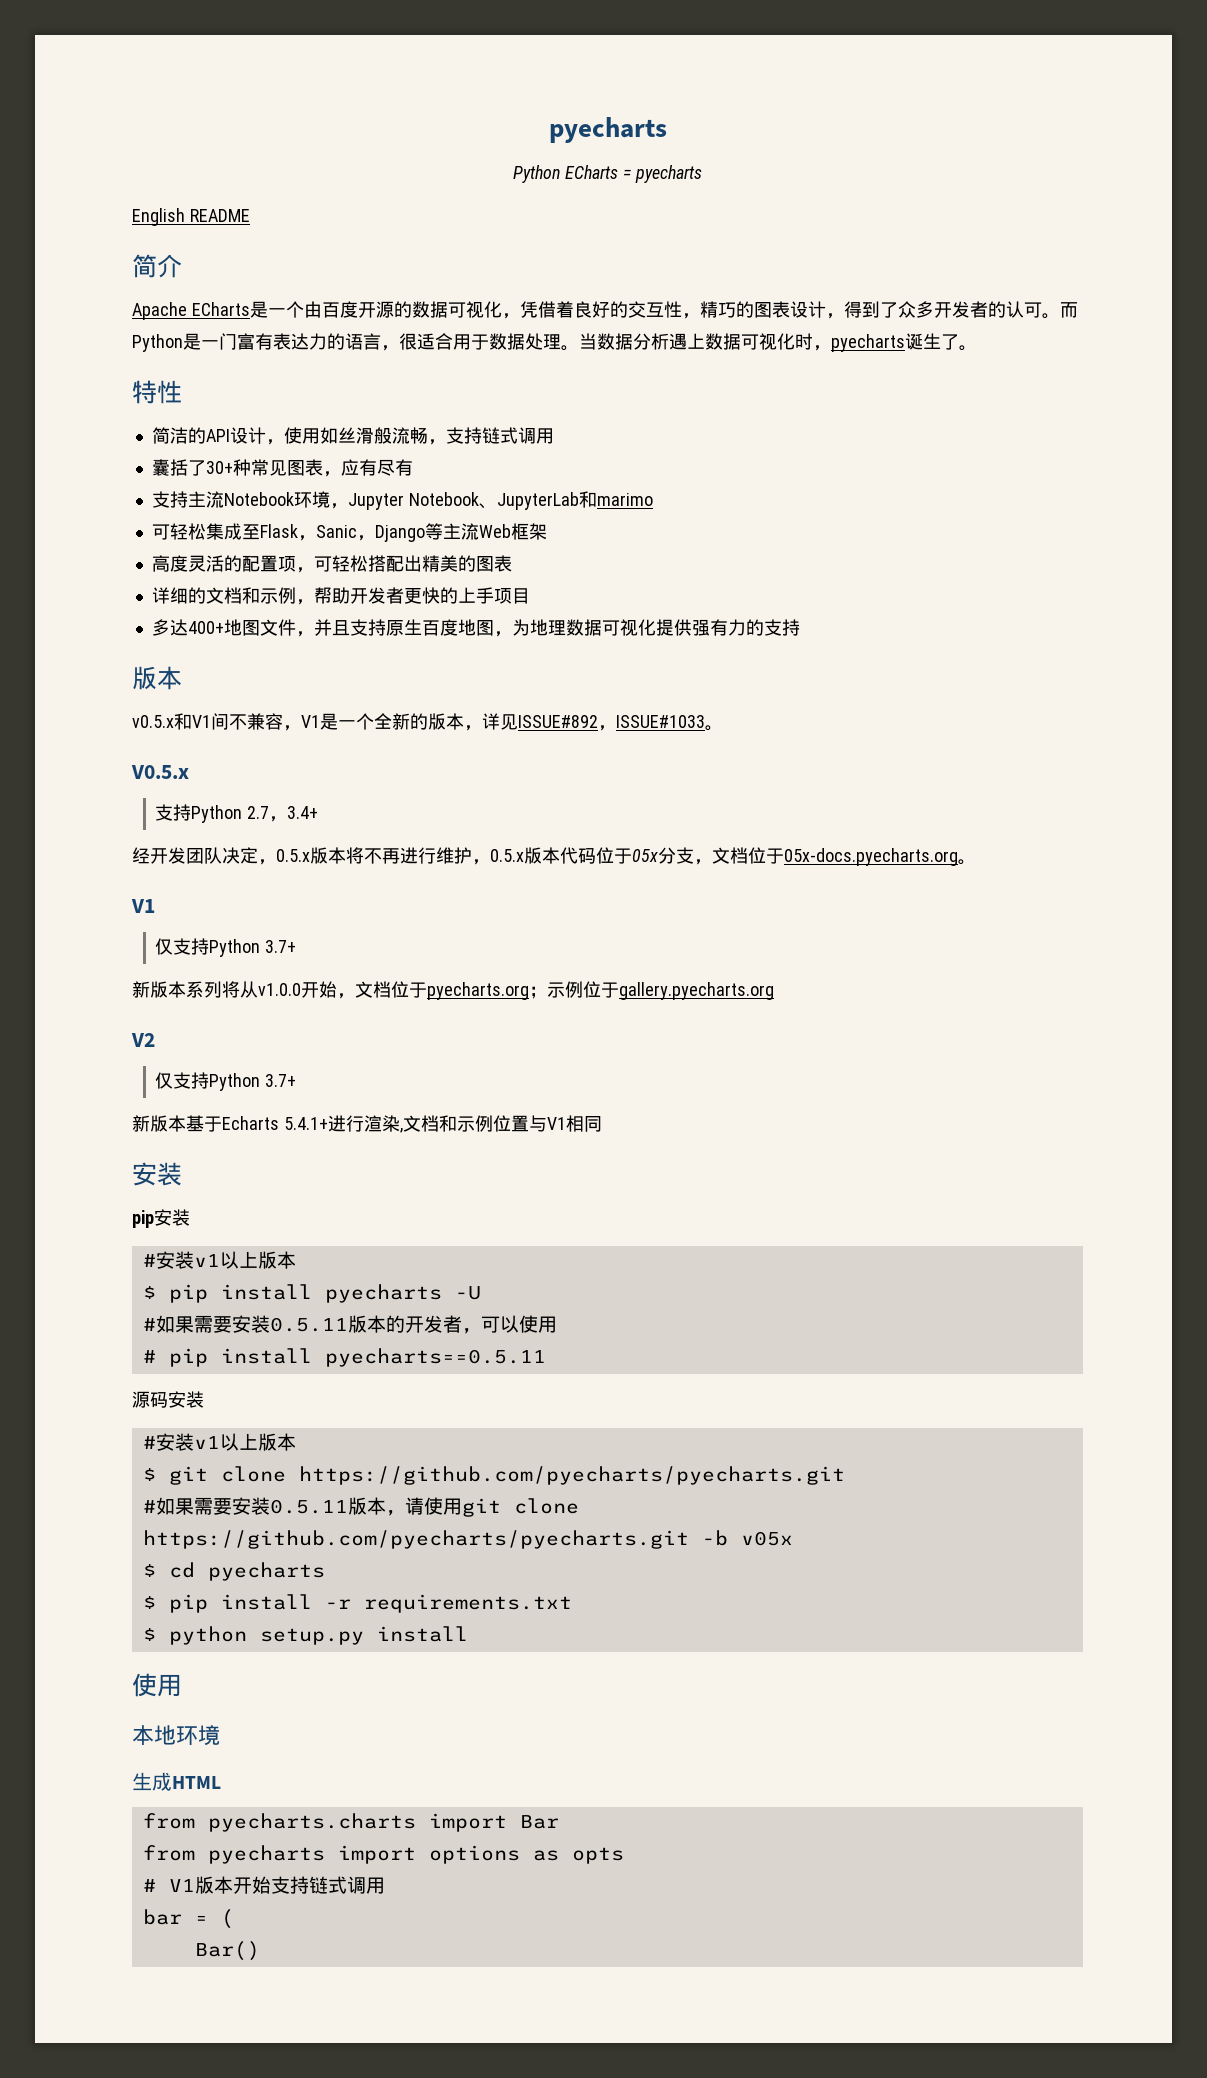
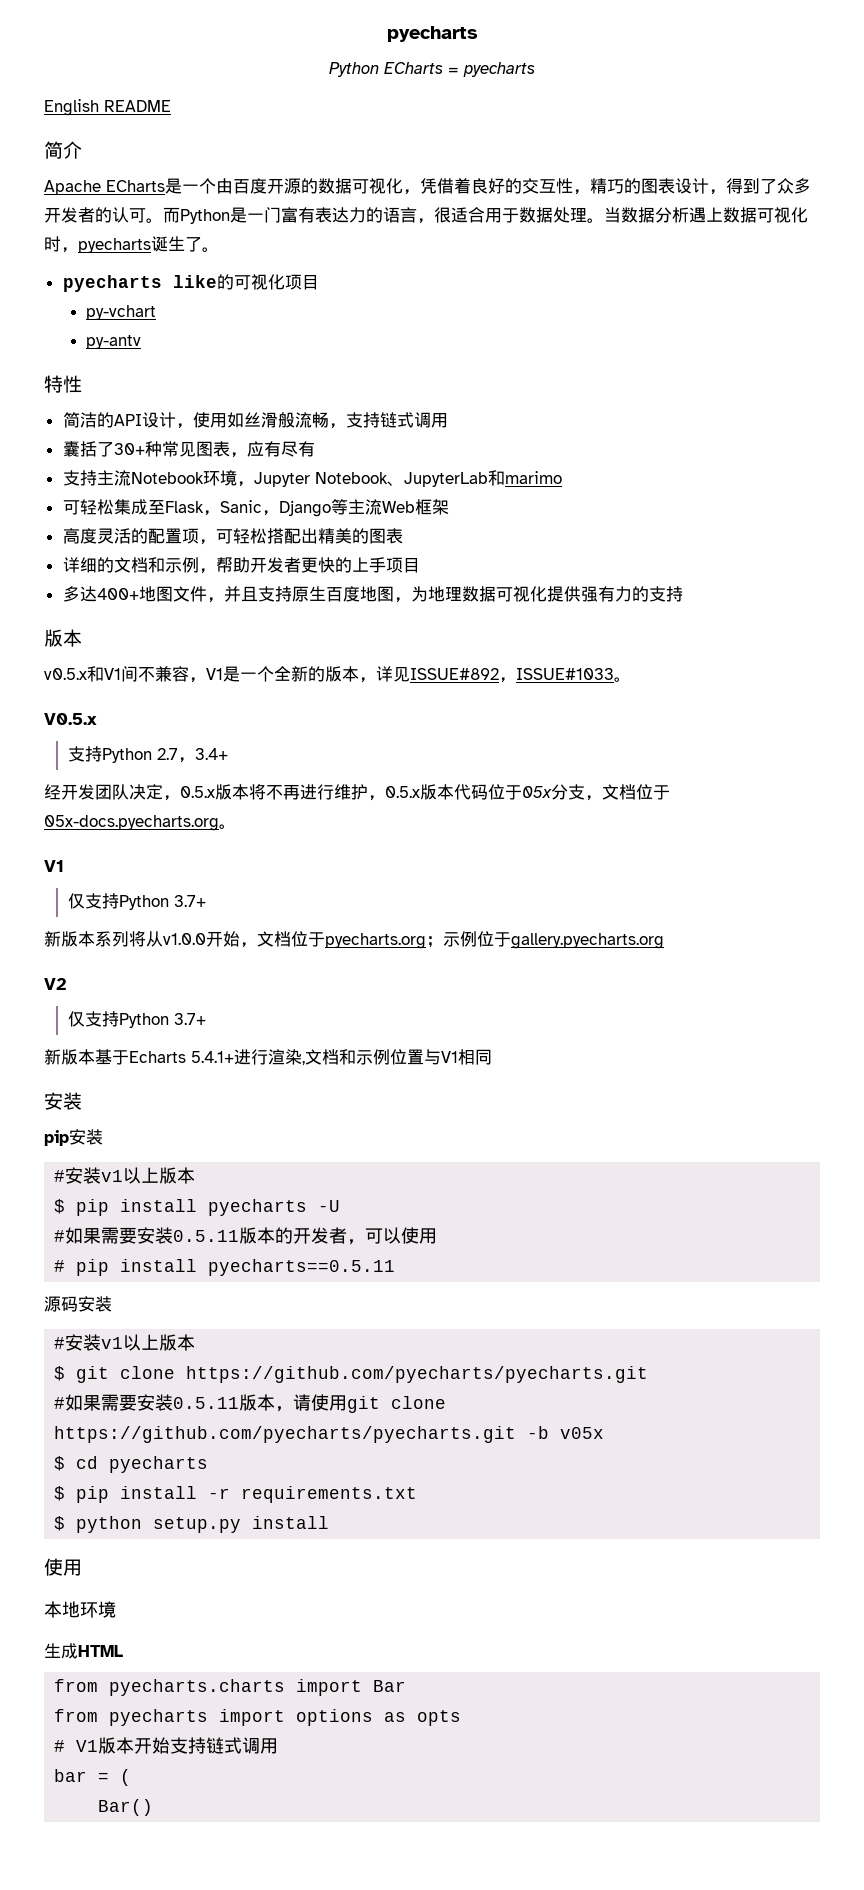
+ pyecharts like的可视化项目
+ py-vchart
+ py-antv

